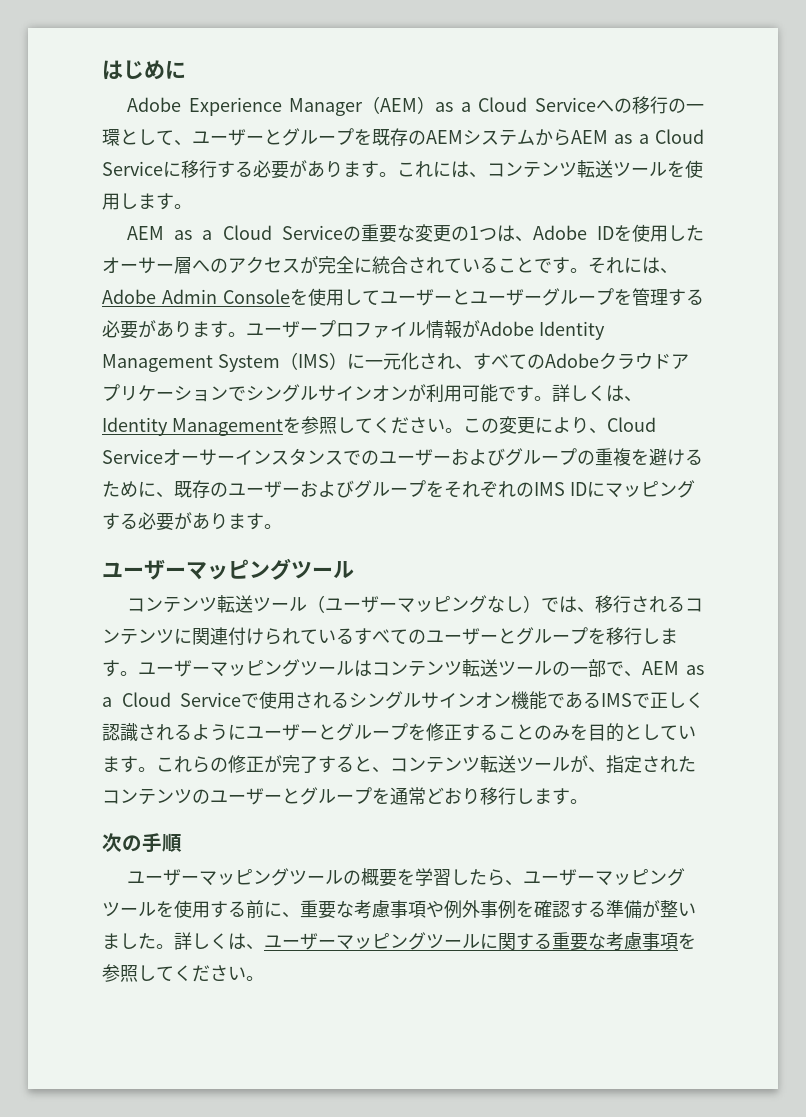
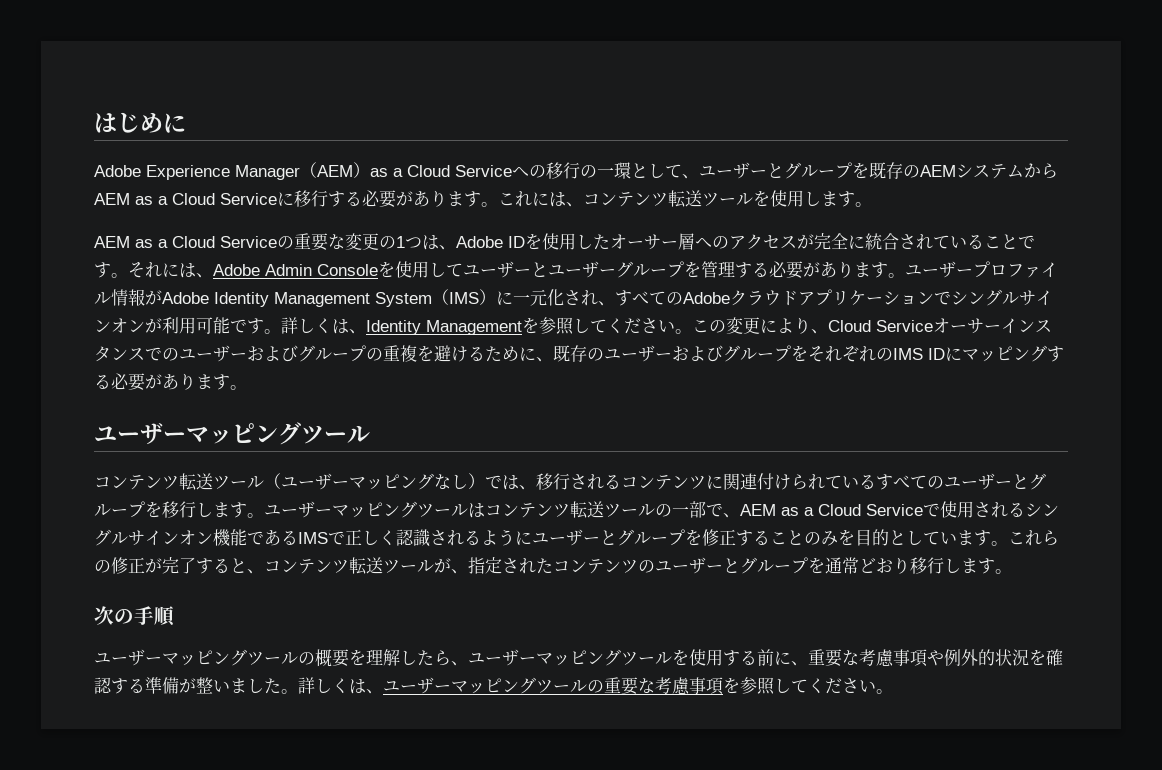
- ユーザーマッピングツールの概要を学習したら、ユーザーマッピングツールを使用する前に、重要な考慮事項や例外事例を確認する準備が整いました。
+ ユーザーマッピングツールの概要を理解したら、ユーザーマッピングツールを使用する前に、重要な考慮事項や例外的状況を確認する準備が整いました。
- 詳しくは、ユーザーマッピングツールに関する重要な考慮事項を参照してください。
+ 詳しくは、ユーザーマッピングツールの重要な考慮事項を参照してください。

